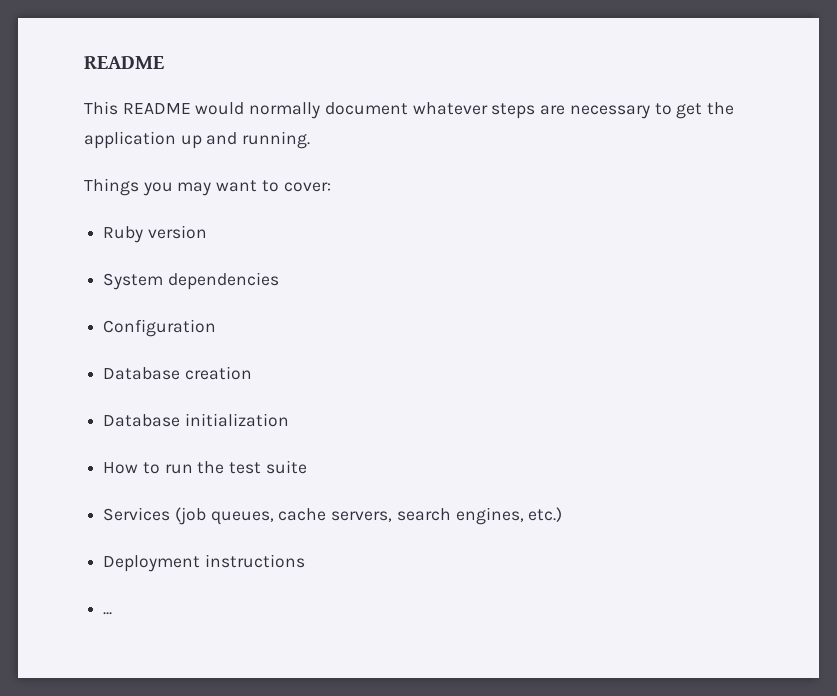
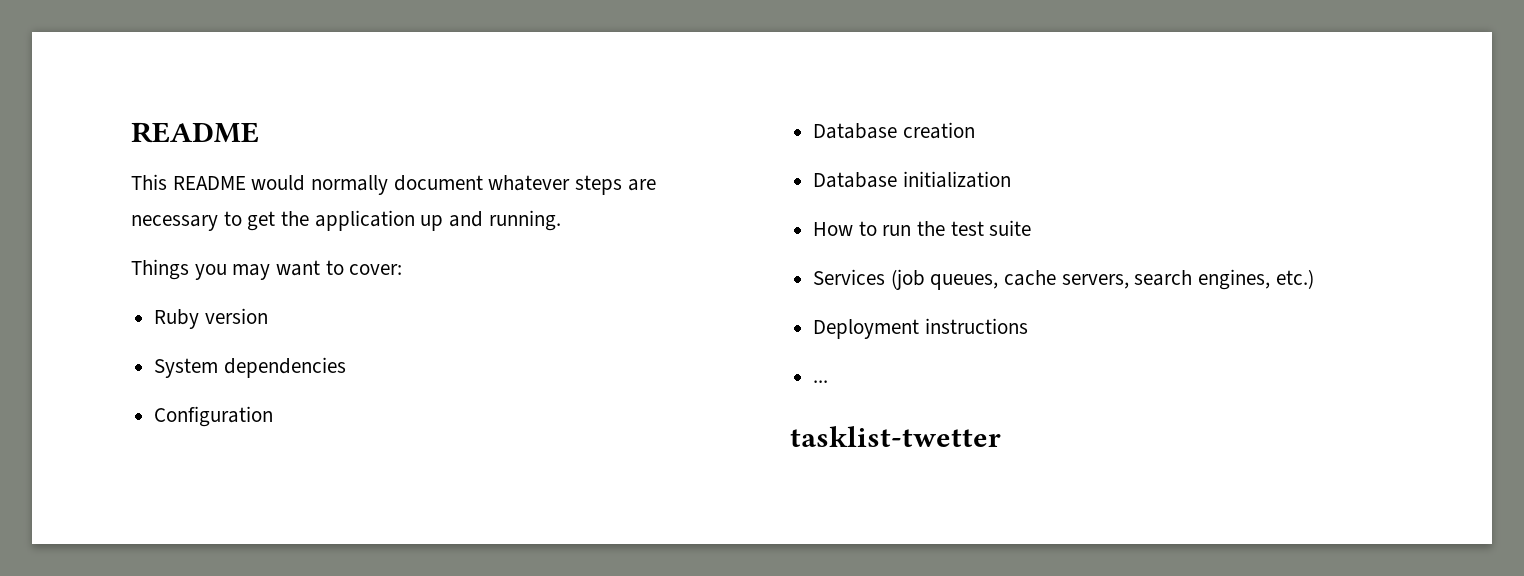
+ tasklist-twetter

